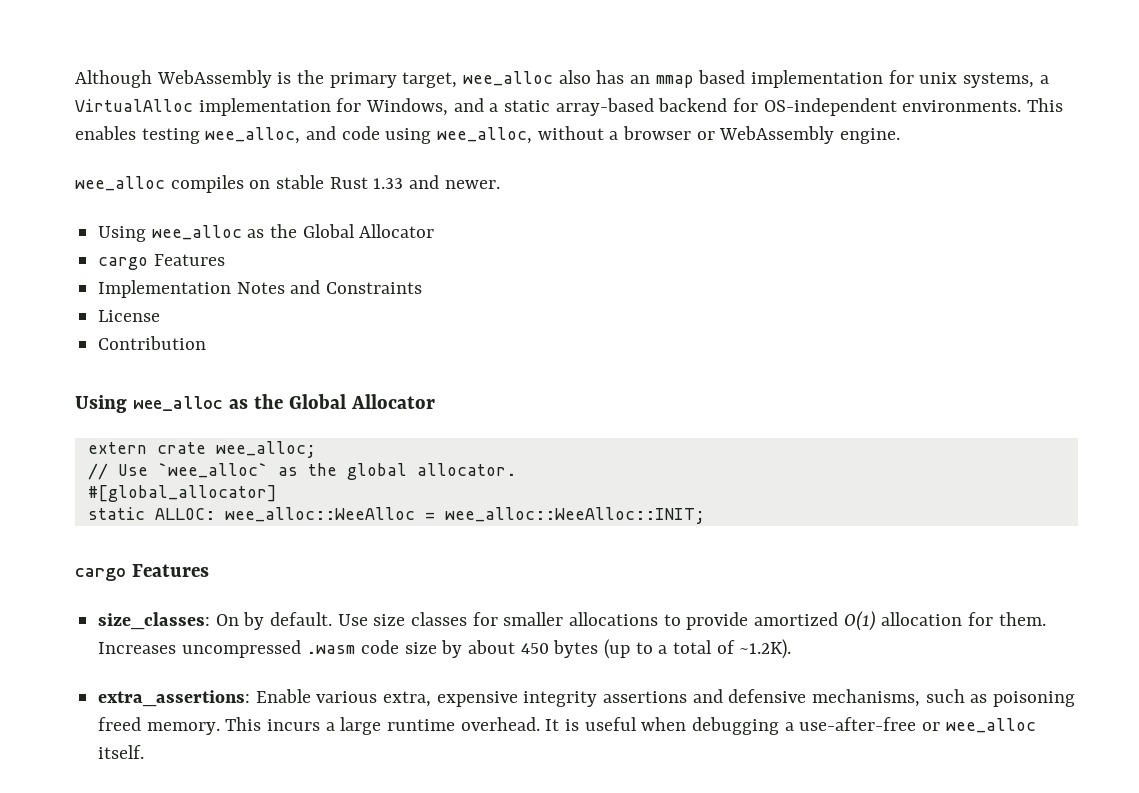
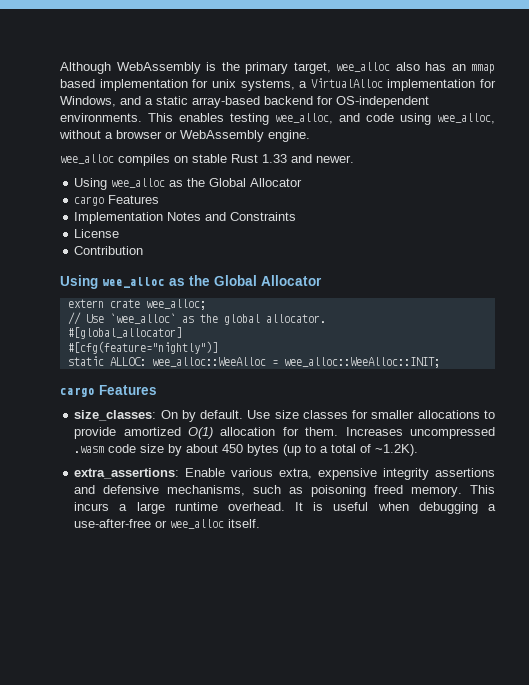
+ #[cfg(feature="nightly")]

